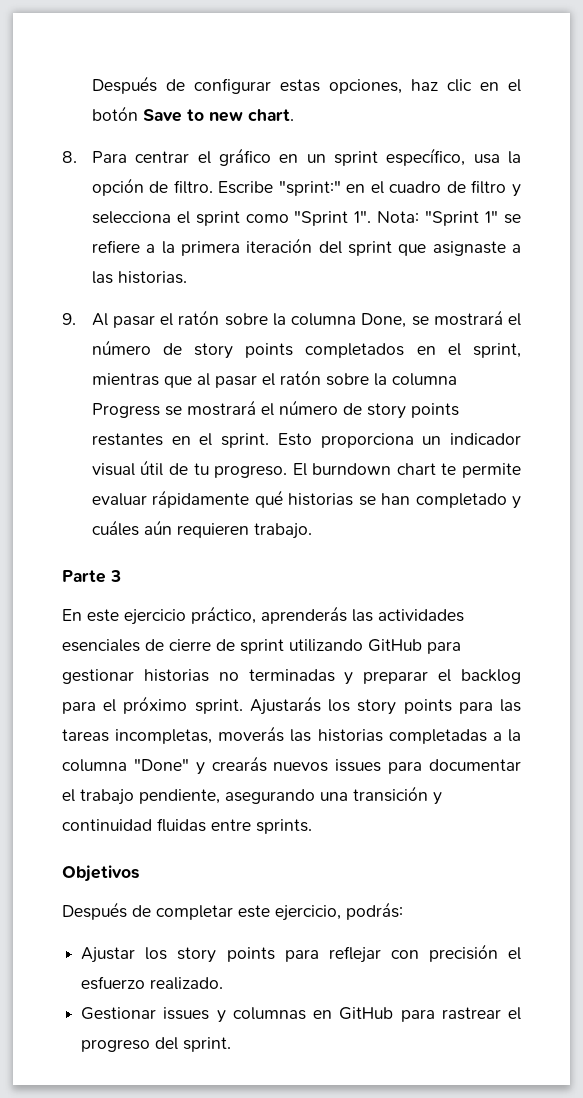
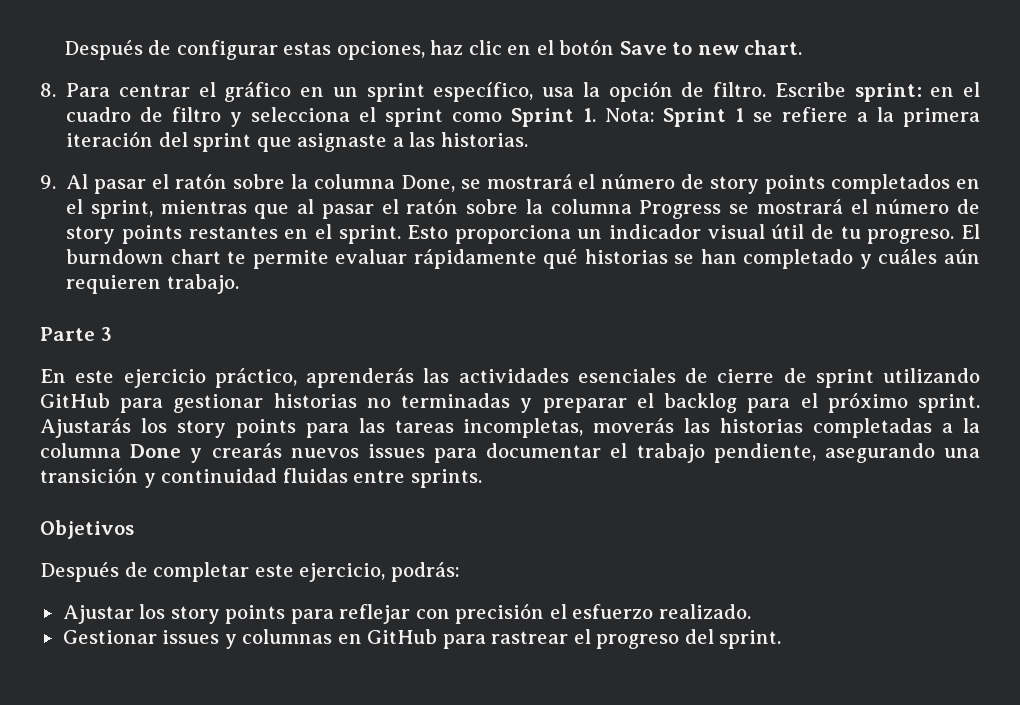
- Escribe "sprint:" en el cuadro de filtro y selecciona el sprint como "Sprint 1". Nota: "Sprint 1" se refiere a la primera iteración del sprint que asignaste a las historias.
+ Escribe sprint: en el cuadro de filtro y selecciona el sprint como Sprint 1. Nota: Sprint 1 se refiere a la primera iteración del sprint que asignaste a las historias.
- Ajustarás los story points para las tareas incompletas, moverás las historias completadas a la columna "Done" y crearás nuevos issues para documentar el trabajo pendiente, asegurando una transición y continuidad fluidas entre sprints.
+ Ajustarás los story points para las tareas incompletas, moverás las historias completadas a la columna Done y crearás nuevos issues para documentar el trabajo pendiente, asegurando una transición y continuidad fluidas entre sprints.

